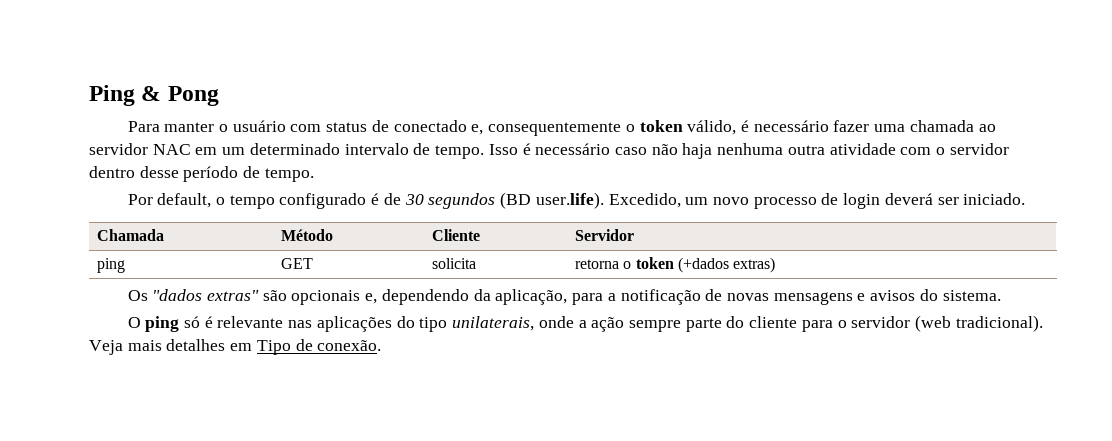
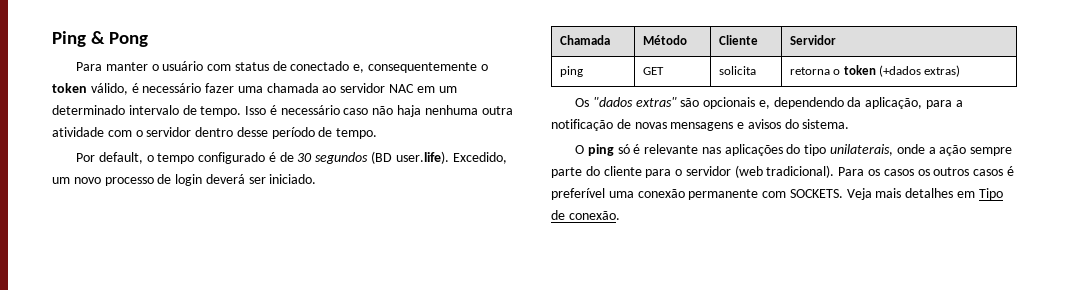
+ Para os casos os outros casos é preferível uma conexão permanente com SOCKETS.

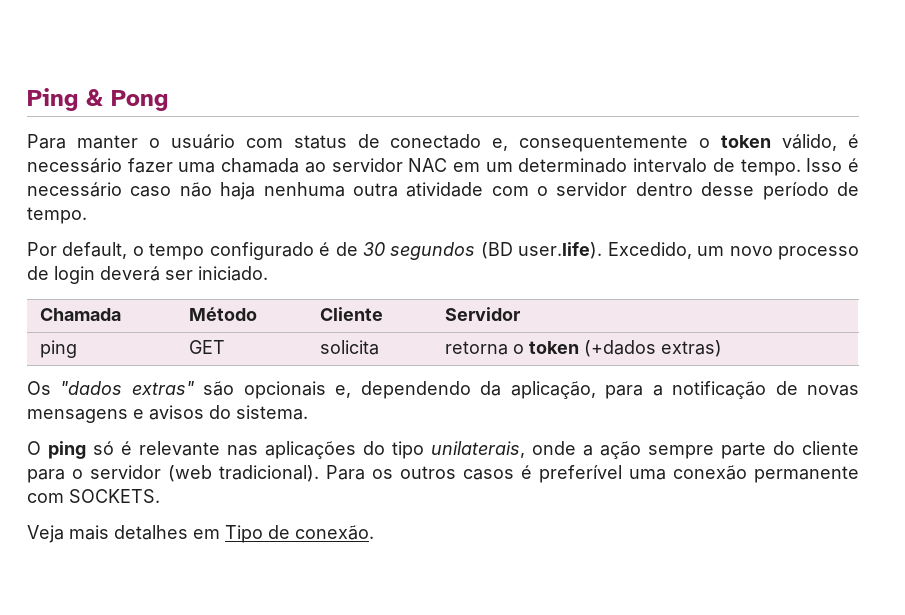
- Para os casos os outros casos é preferível uma conexão permanente com SOCKETS. Veja mais detalhes em Tipo de conexão.
+ Para os outros casos é preferível uma conexão permanente com SOCKETS.
+ Veja mais detalhes em Tipo de conexão.

